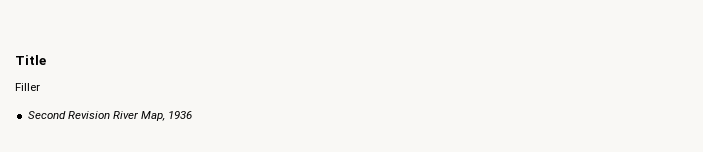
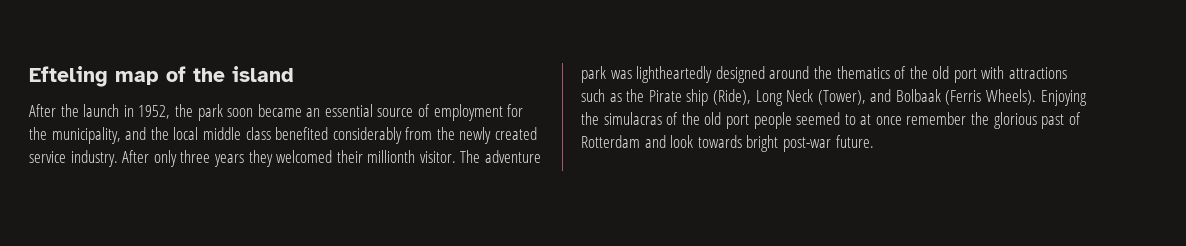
- Title
- Filler
- Second Revision River Map, 1936
+ Efteling map of the island
+ After the launch in 1952, the park soon became an essential source of employment for the municipality, and the local middle class benefited considerably from the newly created service industry. After only three years they welcomed their millionth visitor. The adventure park was lightheartedly designed around the thematics of the old port with attractions such as the Pirate ship (Ride), Long Neck (Tower), and Bolbaak (Ferris Wheels). Enjoying the simulacras of the old port people seemed to at once remember the glorious past of Rotterdam and look towards bright post-war future.

